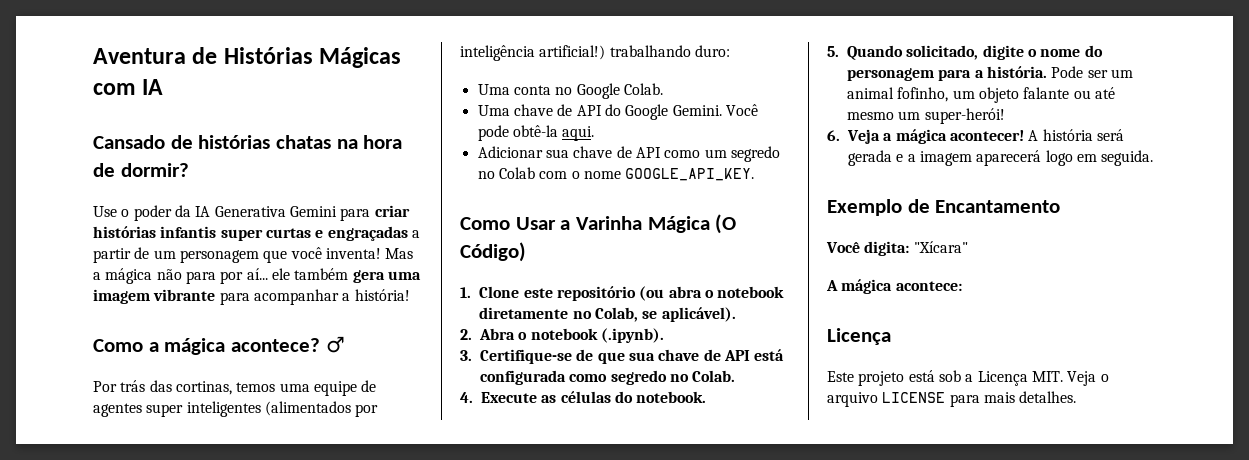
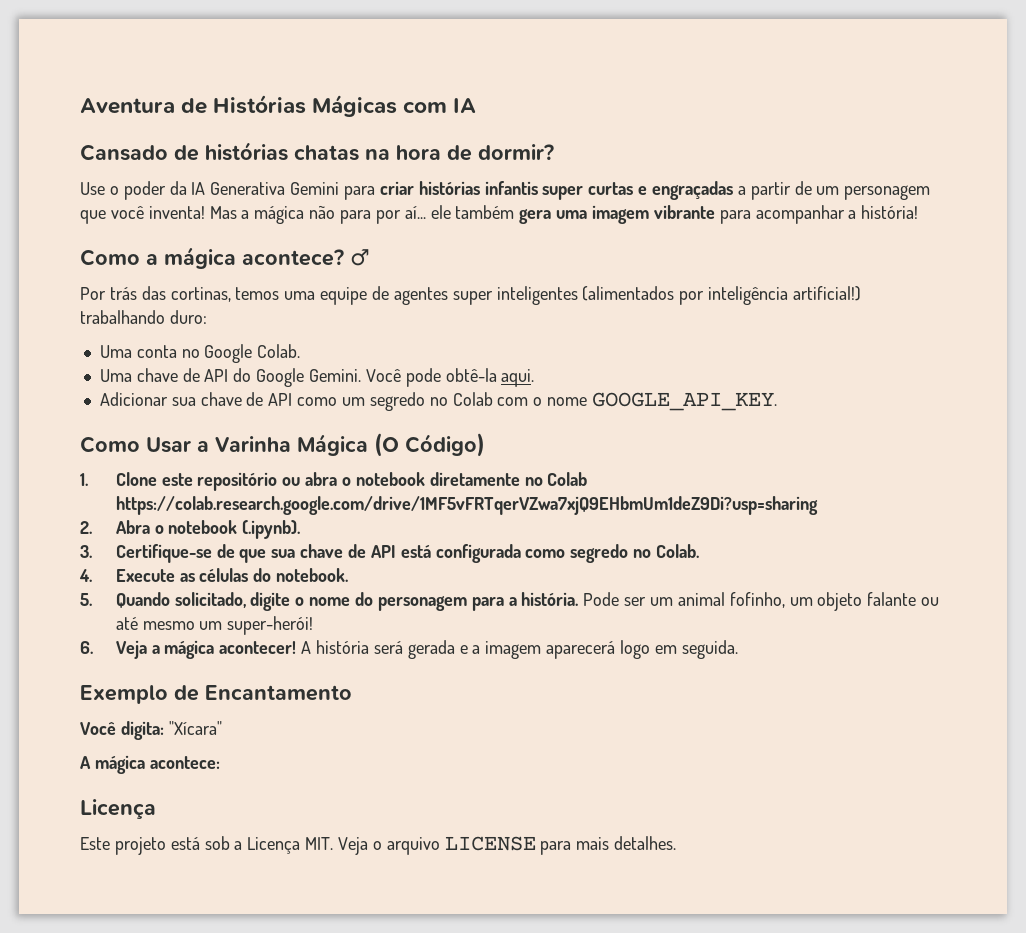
- 1. Clone este repositório (ou abra o notebook diretamente no Colab, se aplicável).
+ 1. Clone este repositório ou abra o notebook diretamente no Colab https://colab.research.google.com/drive/1MF5vFRTqerVZwa7xjQ9EHbmUm1deZ9Di?usp=sharing

